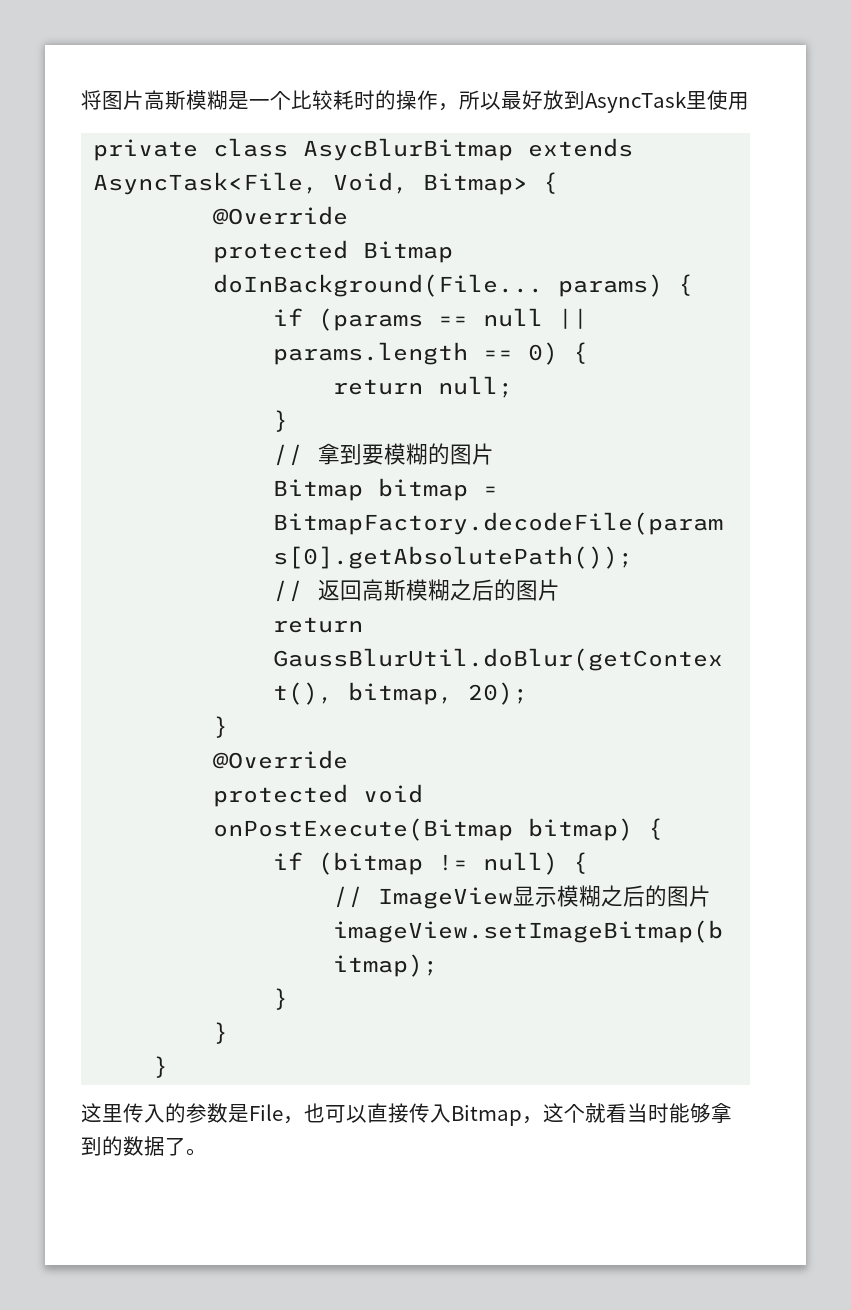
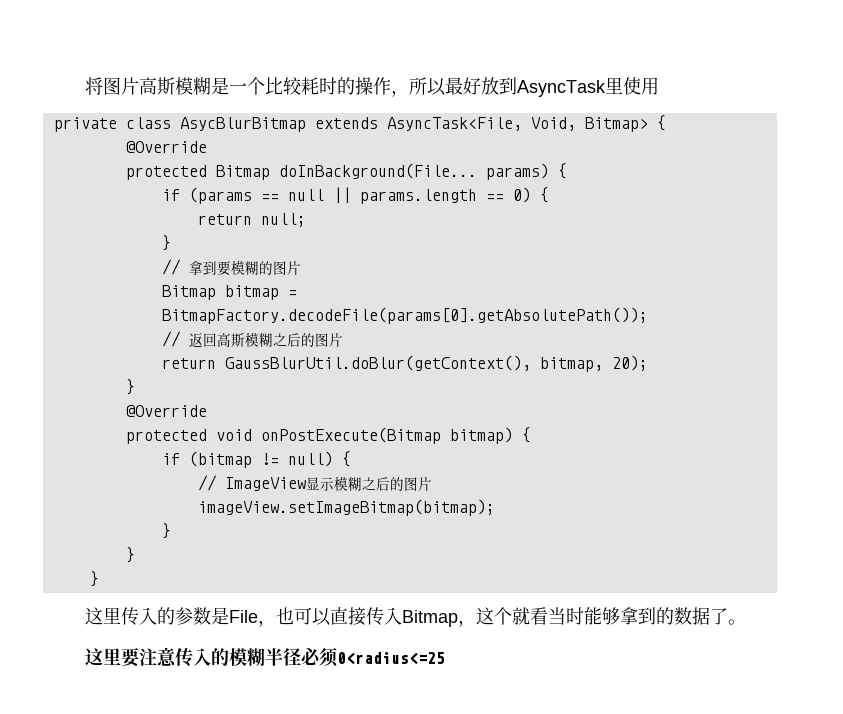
+ 这里要注意传入的模糊半径必须0<radius<=25

